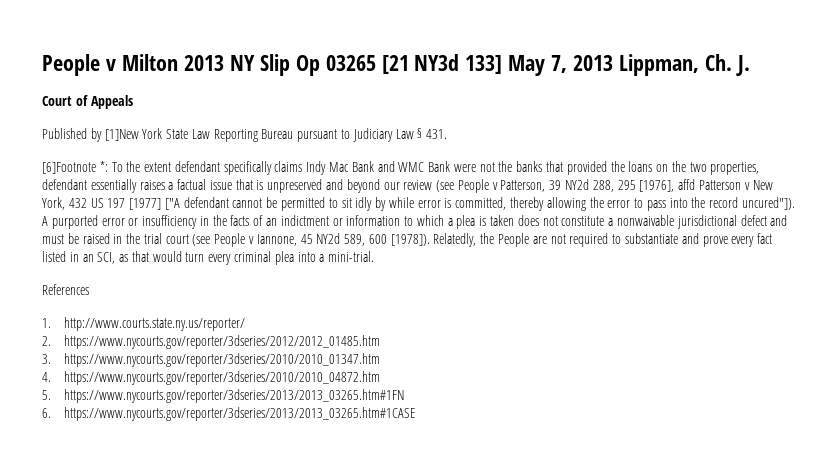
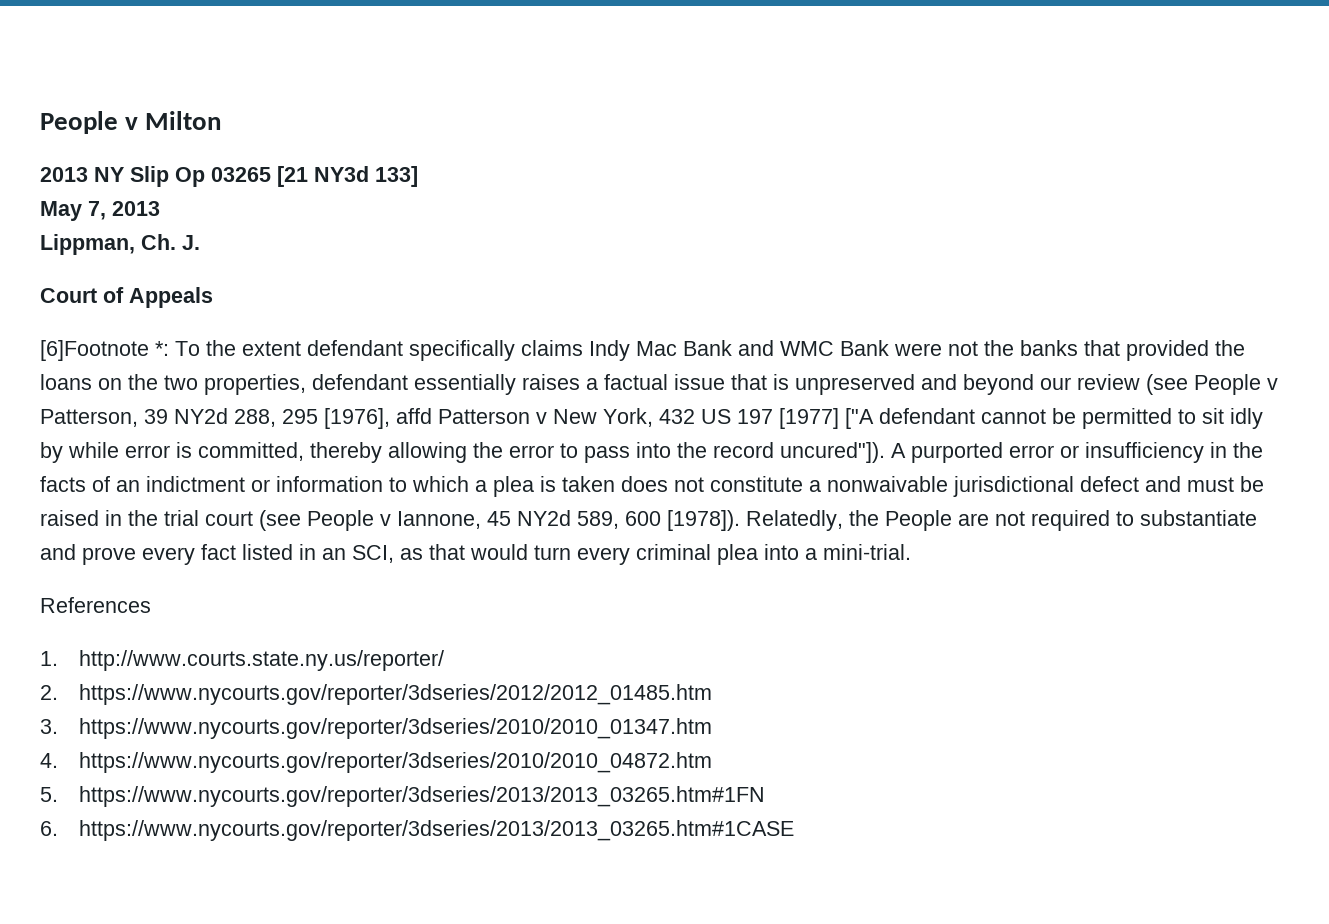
- People v Milton 2013 NY Slip Op 03265 [21 NY3d 133] May 7, 2013 Lippman, Ch. J.
+ People v Milton
+ 2013 NY Slip Op 03265 [21 NY3d 133]
+ May 7, 2013
+ Lippman, Ch. J.
- Published by [1]New York State Law Reporting Bureau pursuant to Judiciary Law § 431.

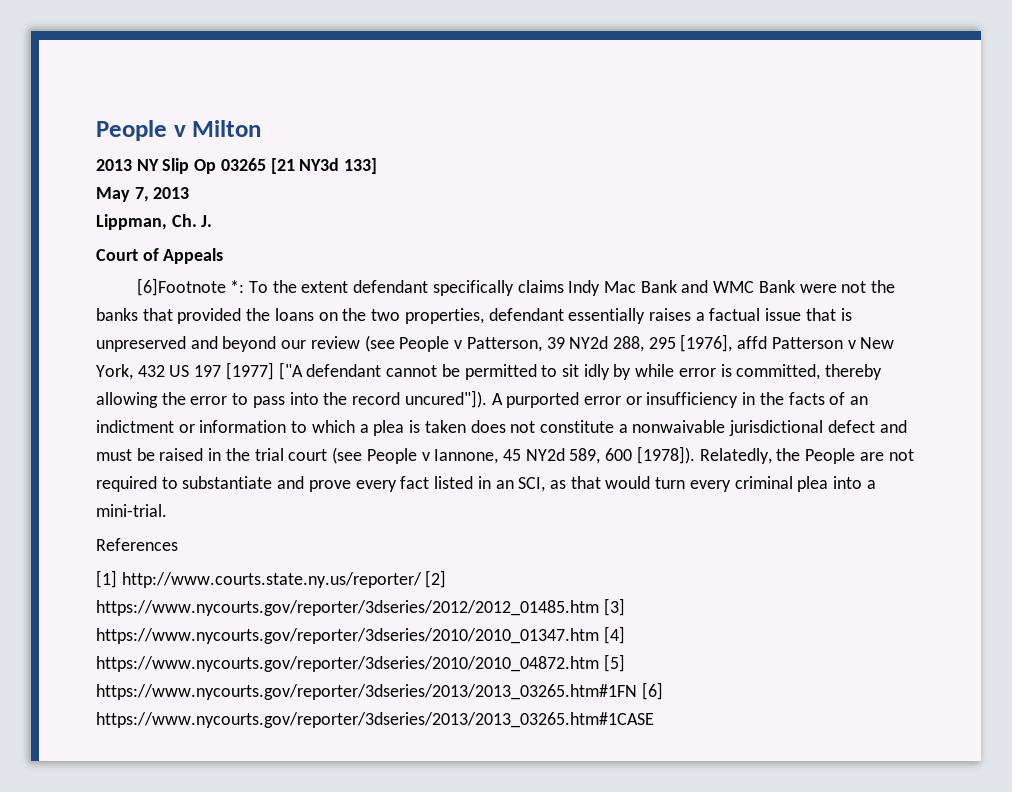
- 1. http://www.courts.state.ny.us/reporter/
- 2. https://www.nycourts.gov/reporter/3dseries/2012/2012_01485.htm
- 3. https://www.nycourts.gov/reporter/3dseries/2010/2010_01347.htm
- 4. https://www.nycourts.gov/reporter/3dseries/2010/2010_04872.htm
- 5. https://www.nycourts.gov/reporter/3dseries/2013/2013_03265.htm#1FN
- 6. https://www.nycourts.gov/reporter/3dseries/2013/2013_03265.htm#1CASE
+ [1] http://www.courts.state.ny.us/reporter/ [2] https://www.nycourts.gov/reporter/3dseries/2012/2012_01485.htm [3] https://www.nycourts.gov/reporter/3dseries/2010/2010_01347.htm [4] https://www.nycourts.gov/reporter/3dseries/2010/2010_04872.htm [5] https://www.nycourts.gov/reporter/3dseries/2013/2013_03265.htm#1FN [6] https://www.nycourts.gov/reporter/3dseries/2013/2013_03265.htm#1CASE

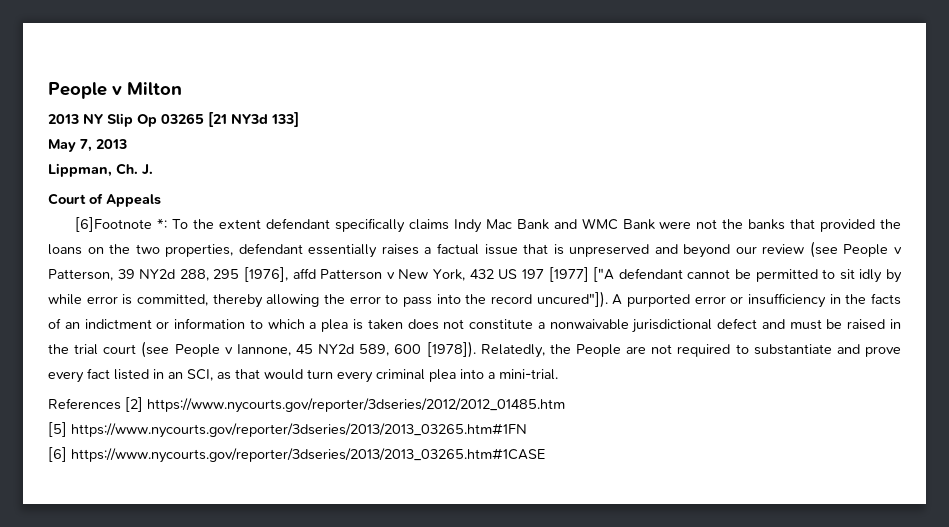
- References
- [1] http://www.courts.state.ny.us/reporter/ [2] https://www.nycourts.gov/reporter/3dseries/2012/2012_01485.htm [3] https://www.nycourts.gov/reporter/3dseries/2010/2010_01347.htm [4] https://www.nycourts.gov/reporter/3dseries/2010/2010_04872.htm [5] https://www.nycourts.gov/reporter/3dseries/2013/2013_03265.htm#1FN [6] https://www.nycourts.gov/reporter/3dseries/2013/2013_03265.htm#1CASE
+ References [2] https://www.nycourts.gov/reporter/3dseries/2012/2012_01485.htm
+ [5] https://www.nycourts.gov/reporter/3dseries/2013/2013_03265.htm#1FN
+ [6] https://www.nycourts.gov/reporter/3dseries/2013/2013_03265.htm#1CASE

